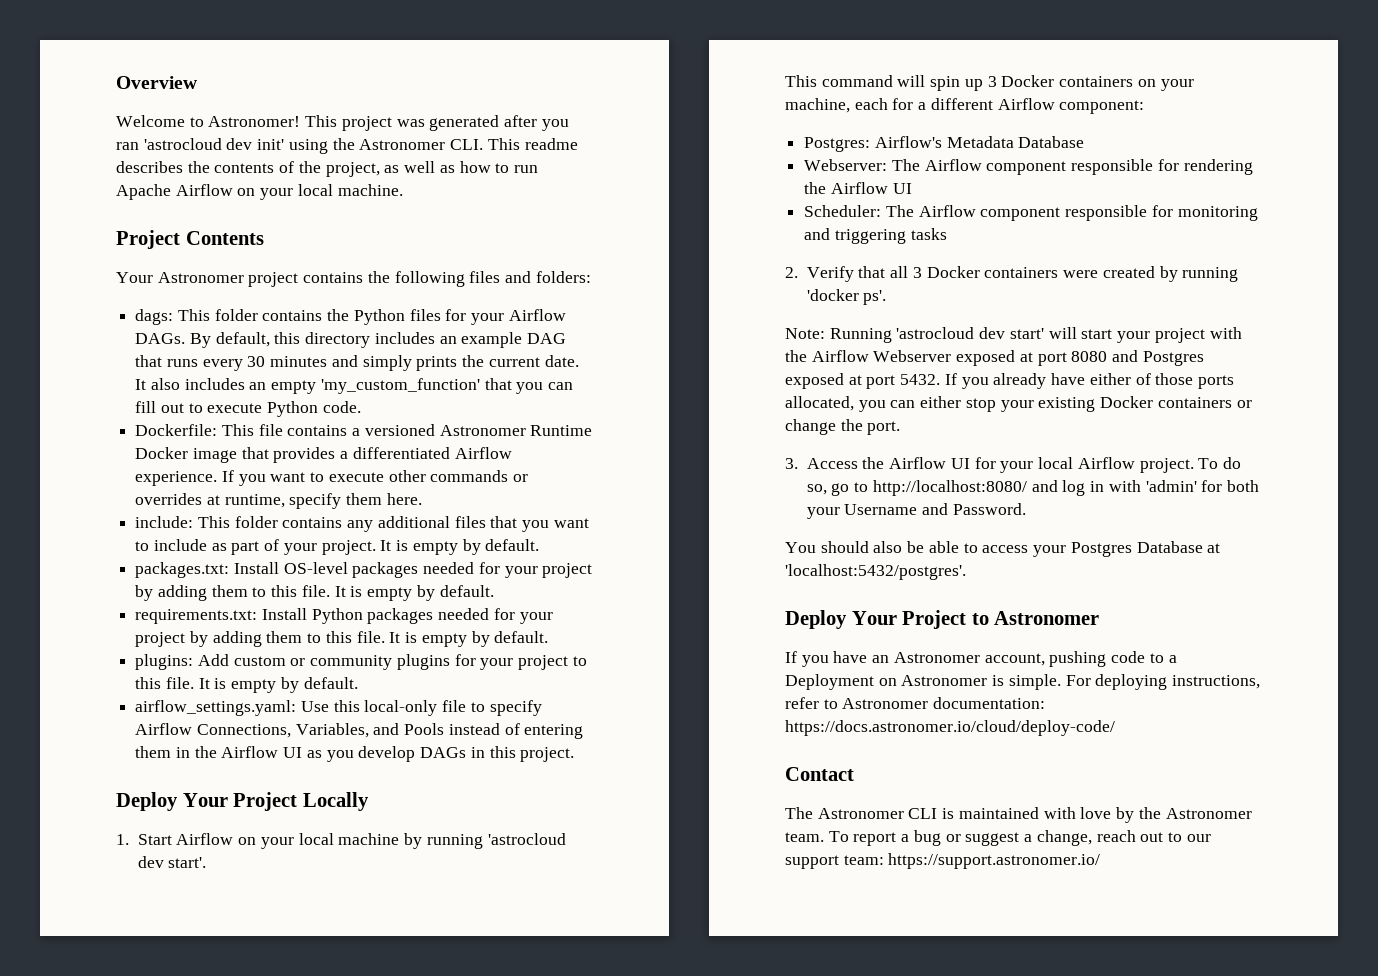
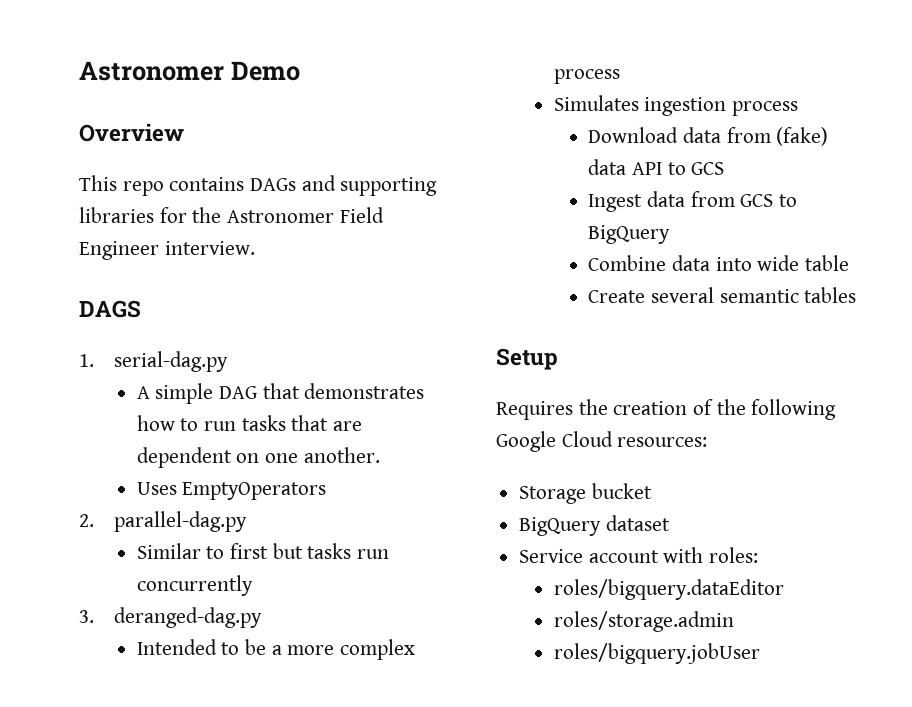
+ Astronomer Demo
- Welcome to Astronomer! This project was generated after you ran 'astrocloud dev init' using the Astronomer CLI. This readme describes the contents of the project, as well as how to run Apache Airflow on your local machine.
- Project Contents
- Your Astronomer project contains the following files and folders:
- dags: This folder contains the Python files for your Airflow DAGs. By default, this directory includes an example DAG that runs every 30 minutes and simply prints the current date. It also includes an empty 'my_custom_function' that you can fill out to execute Python code.
- Dockerfile: This file contains a versioned Astronomer Runtime Docker image that provides a differentiated Airflow experience. If you want to execute other commands or overrides at runtime, specify them here.
- include: This folder contains any additional files that you want to include as part of your project. It is empty by default.
- packages.txt: Install OS-level packages needed for your project by adding them to this file. It is empty by default.
- requirements.txt: Install Python packages needed for your project by adding them to this file. It is empty by default.
- plugins: Add custom or community plugins for your project to this file. It is empty by default.
- airflow_settings.yaml: Use this local-only file to specify Airflow Connections, Variables, and Pools instead of entering them in the Airflow UI as you develop DAGs in this project.
- Deploy Your Project Locally
- 1. Start Airflow on your local machine by running 'astrocloud dev start'.
- This command will spin up 3 Docker containers on your machine, each for a different Airflow component:
- Postgres: Airflow's Metadata Database
- Webserver: The Airflow component responsible for rendering the Airflow UI
- Scheduler: The Airflow component responsible for monitoring and triggering tasks
- 2. Verify that all 3 Docker containers were created by running 'docker ps'.
- Note: Running 'astrocloud dev start' will start your project with the Airflow Webserver exposed at port 8080 and Postgres exposed at port 5432. If you already have either of those ports allocated, you can either stop your existing Docker containers or change the port.
- 3. Access the Airflow UI for your local Airflow project. To do so, go to http://localhost:8080/ and log in with 'admin' for both your Username and Password.
- You should also be able to access your Postgres Database at 'localhost:5432/postgres'.
- Deploy Your Project to Astronomer
- If you have an Astronomer account, pushing code to a Deployment on Astronomer is simple. For deploying instructions, refer to Astronomer documentation: https://docs.astronomer.io/cloud/deploy-code/
- Contact
- The Astronomer CLI is maintained with love by the Astronomer team. To report a bug or suggest a change, reach out to our support team: https://support.astronomer.io/
+ This repo contains DAGs and supporting libraries for the Astronomer Field Engineer interview.
+ DAGS
+ 1. serial-dag.py
+ A simple DAG that demonstrates how to run tasks that are dependent on one another.
+ Uses EmptyOperators
+ 2. parallel-dag.py
+ Similar to first but tasks run concurrently
+ 3. deranged-dag.py
+ Intended to be a more complex process
+ Simulates ingestion process
+ Download data from (fake) data API to GCS
+ Ingest data from GCS to BigQuery
+ Combine data into wide table
+ Create several semantic tables
+ Setup
+ Requires the creation of the following Google Cloud resources:
+ Storage bucket
+ BigQuery dataset
+ Service account with roles:
+ roles/bigquery.dataEditor
+ roles/storage.admin
+ roles/bigquery.jobUser

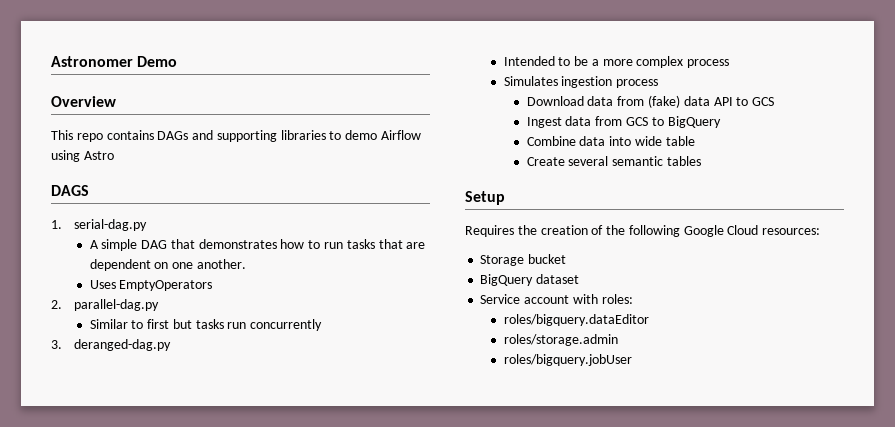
- This repo contains DAGs and supporting libraries for the Astronomer Field Engineer interview.
+ This repo contains DAGs and supporting libraries to demo Airflow using Astro

